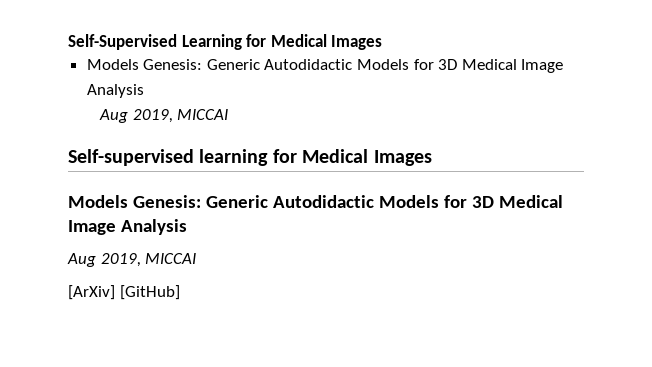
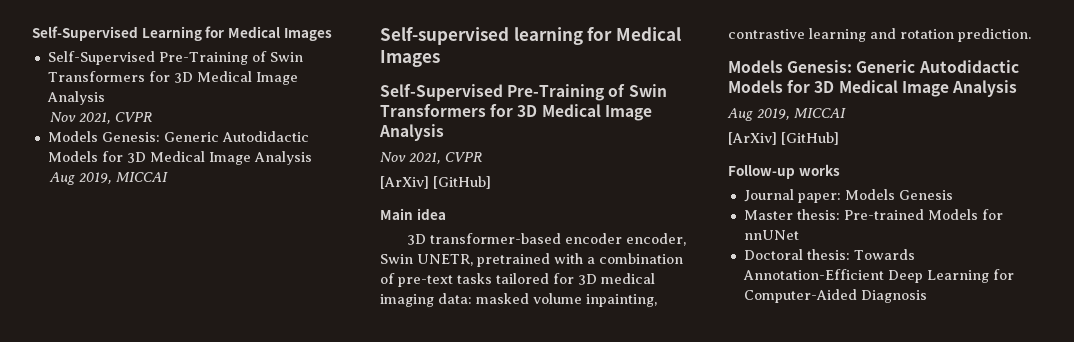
  Self-Supervised Learning for Medical Images
+ Self-Supervised Pre-Training of Swin Transformers for 3D Medical Image Analysis
+ Nov 2021, CVPR
  Self-supervised learning for Medical Images
+ Self-Supervised Pre-Training of Swin Transformers for 3D Medical Image Analysis
+ Nov 2021, CVPR
+ [ArXiv] [GitHub]
+ Main idea
+ 3D transformer-based encoder encoder, Swin UNETR, pretrained with a combination of pre-text tasks tailored for 3D medical imaging data: masked volume inpainting, contrastive learning and rotation prediction.
+ Follow-up works
+ Journal paper: Models Genesis
+ Master thesis: Pre-trained Models for nnUNet
+ Doctoral thesis: Towards Annotation-Efficient Deep Learning for Computer-Aided Diagnosis

